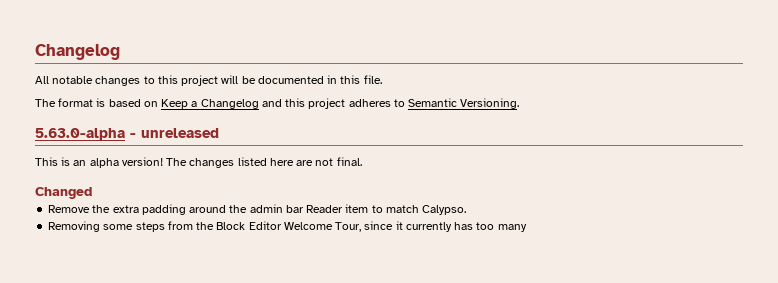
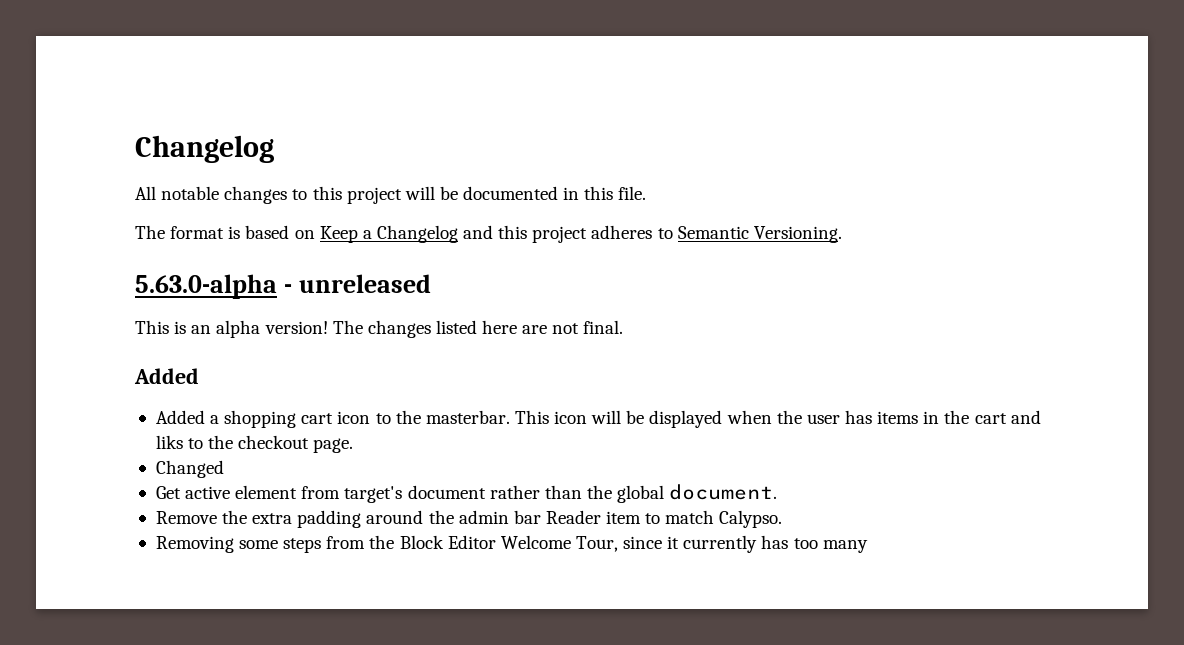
  The changes listed here are not final.
+ Added
+ Added a shopping cart icon to the masterbar. This icon will be displayed when the user has items in the cart and liks to the checkout page.
  Changed
+ Get active element from target's document rather than the global document.

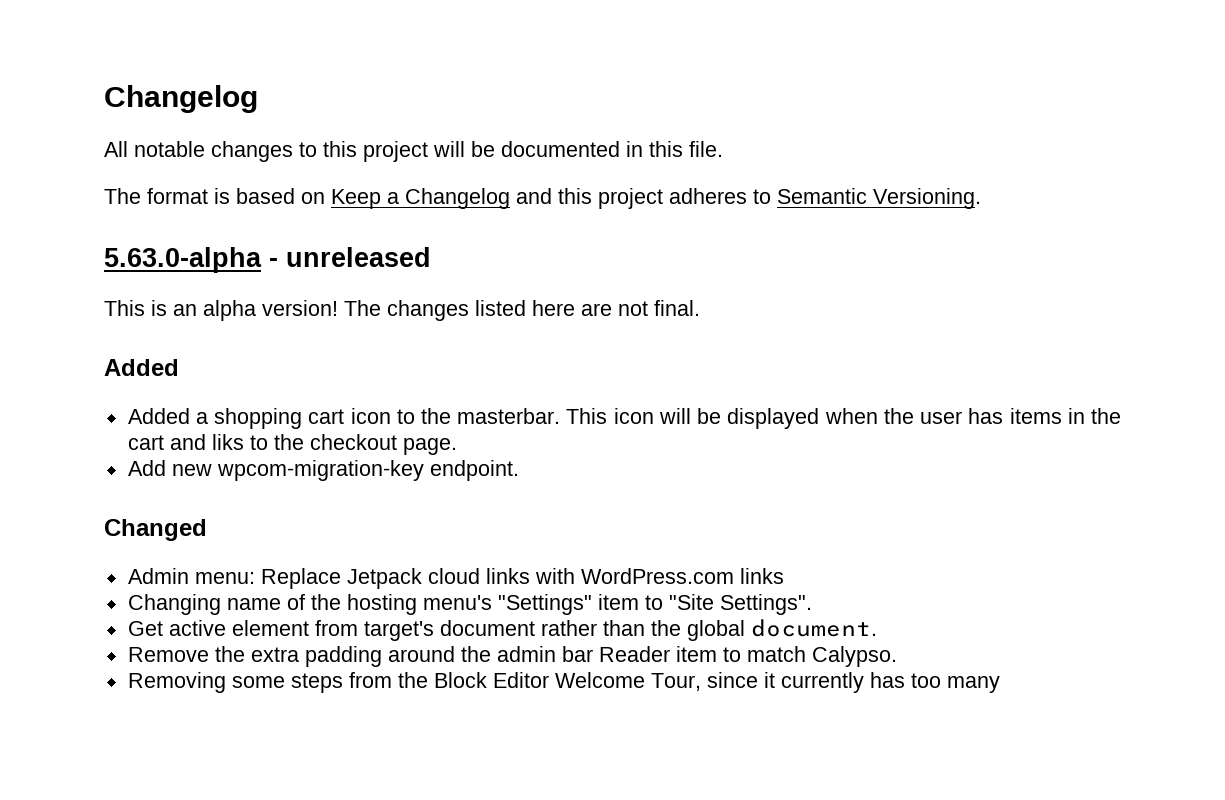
+ Add new wpcom-migration-key endpoint.
  Changed
+ Admin menu: Replace Jetpack cloud links with WordPress.com links
+ Changing name of the hosting menu's "Settings" item to "Site Settings".

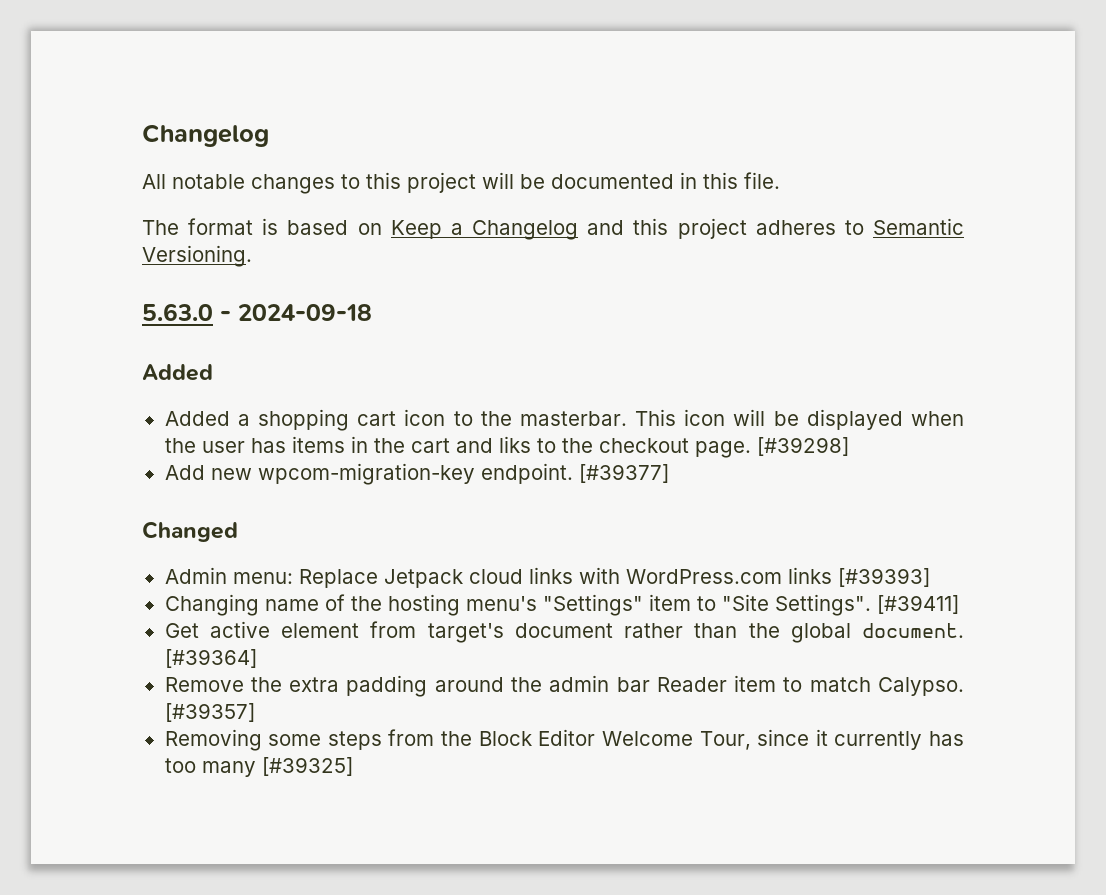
- 5.63.0-alpha - unreleased
- This is an alpha version! The changes listed here are not final.
+ 5.63.0 - 2024-09-18
+ [#39298]
+ [#39377]
- Admin menu: Replace Jetpack cloud links with WordPress.com links
+ Admin menu: Replace Jetpack cloud links with WordPress.com links [#39393]
+ [#39411]
+ [#39364]
+ [#39357]
- Removing some steps from the Block Editor Welcome Tour, since it currently has too many
+ Removing some steps from the Block Editor Welcome Tour, since it currently has too many [#39325]

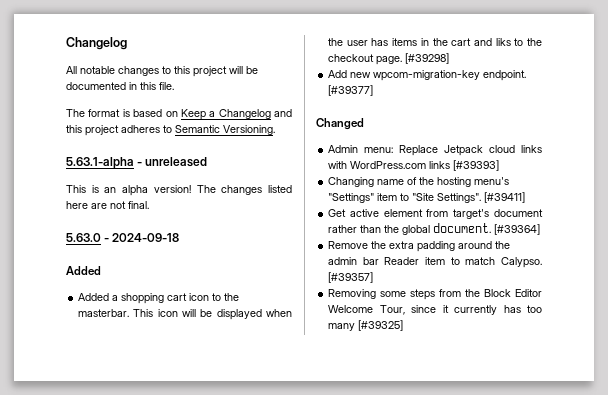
+ 5.63.1-alpha - unreleased
+ This is an alpha version! The changes listed here are not final.

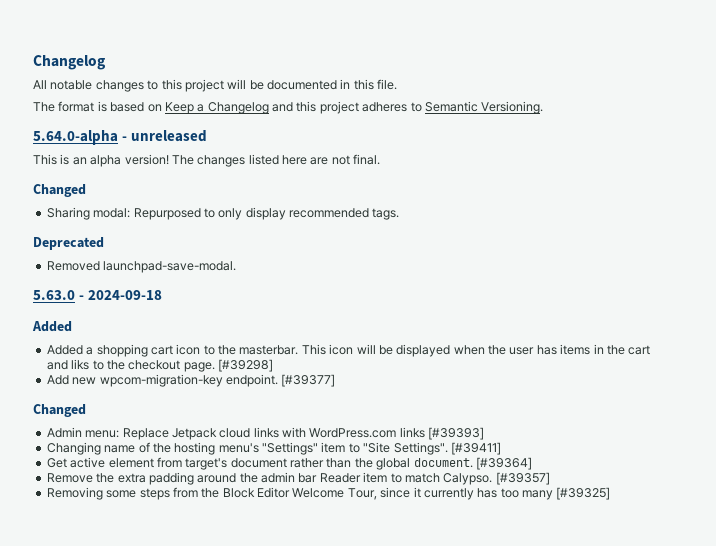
- 5.63.1-alpha - unreleased
+ 5.64.0-alpha - unreleased
  The changes listed here are not final.
+ Changed
+ Sharing modal: Repurposed to only display recommended tags.
+ Deprecated
+ Removed launchpad-save-modal.

